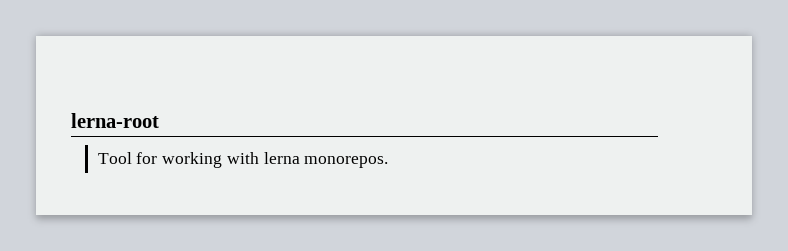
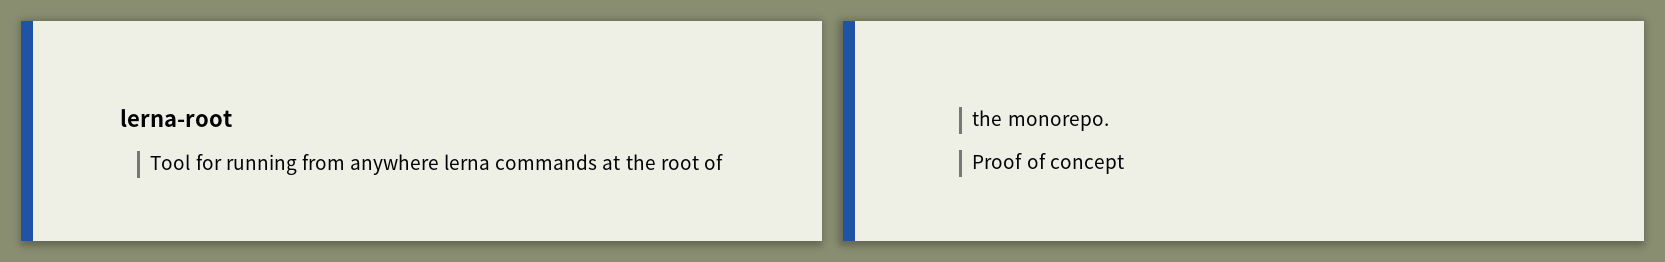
- Tool for working with lerna monorepos.
+ Tool for running from anywhere lerna commands at the root of the monorepo.
+ Proof of concept

